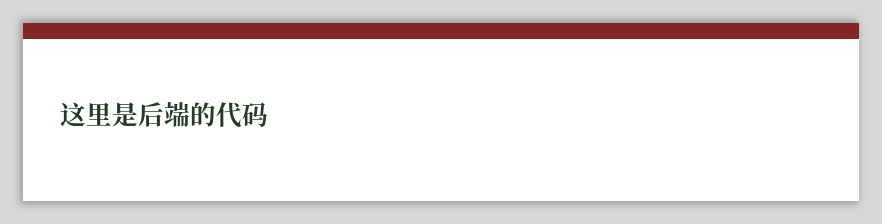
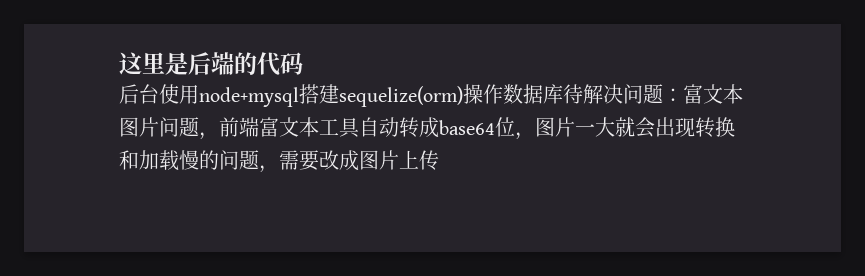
+ 后台使用node+mysql搭建sequelize(orm)操作数据库待解决问题：富文本图片问题，前端富文本工具自动转成base64位，图片一大就会出现转换和加载慢的问题，需要改成图片上传

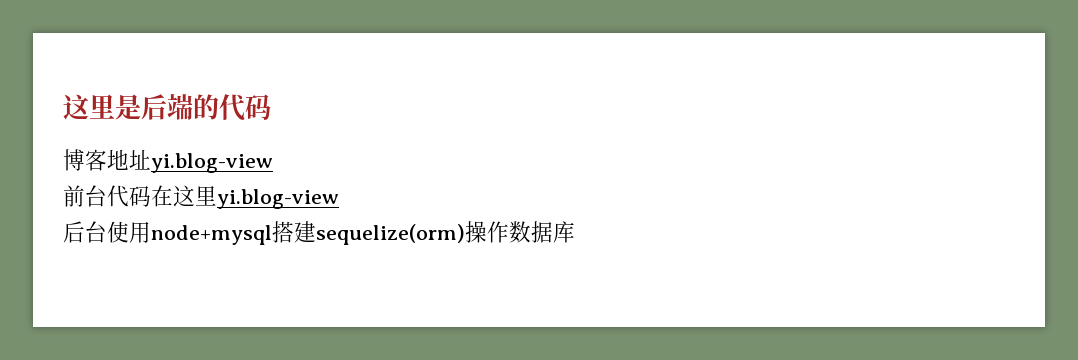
+ 博客地址yi.blog-view
+ 前台代码在这里yi.blog-view
- 后台使用node+mysql搭建sequelize(orm)操作数据库待解决问题：富文本图片问题，前端富文本工具自动转成base64位，图片一大就会出现转换和加载慢的问题，需要改成图片上传
+ 后台使用node+mysql搭建sequelize(orm)操作数据库

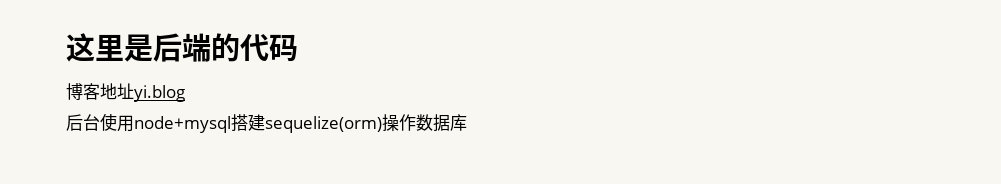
- 博客地址yi.blog-view
- 前台代码在这里yi.blog-view
+ 博客地址yi.blog

